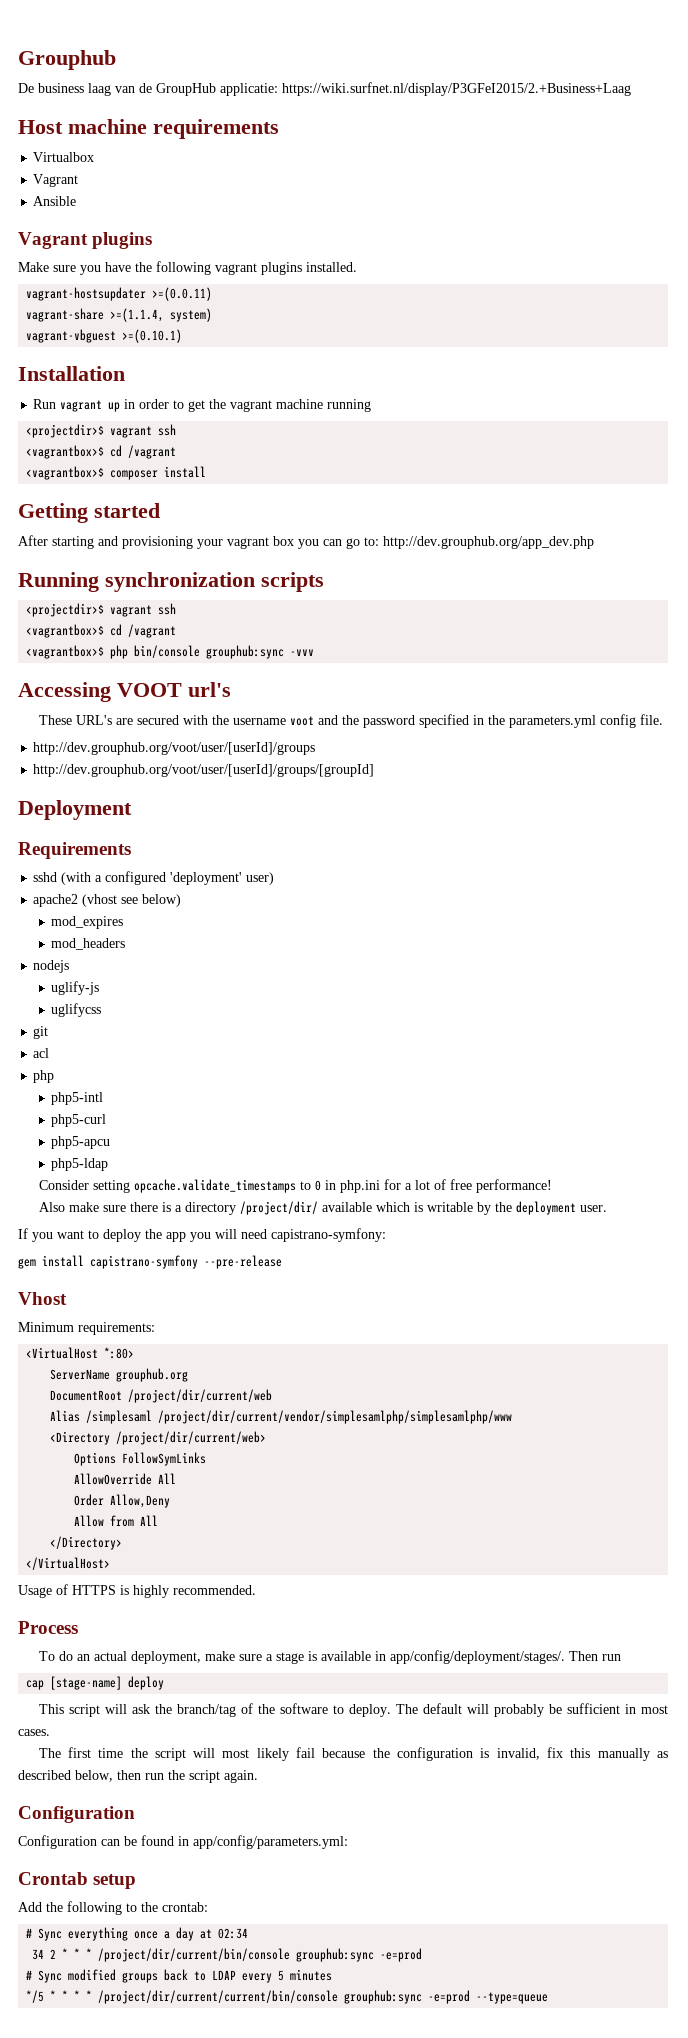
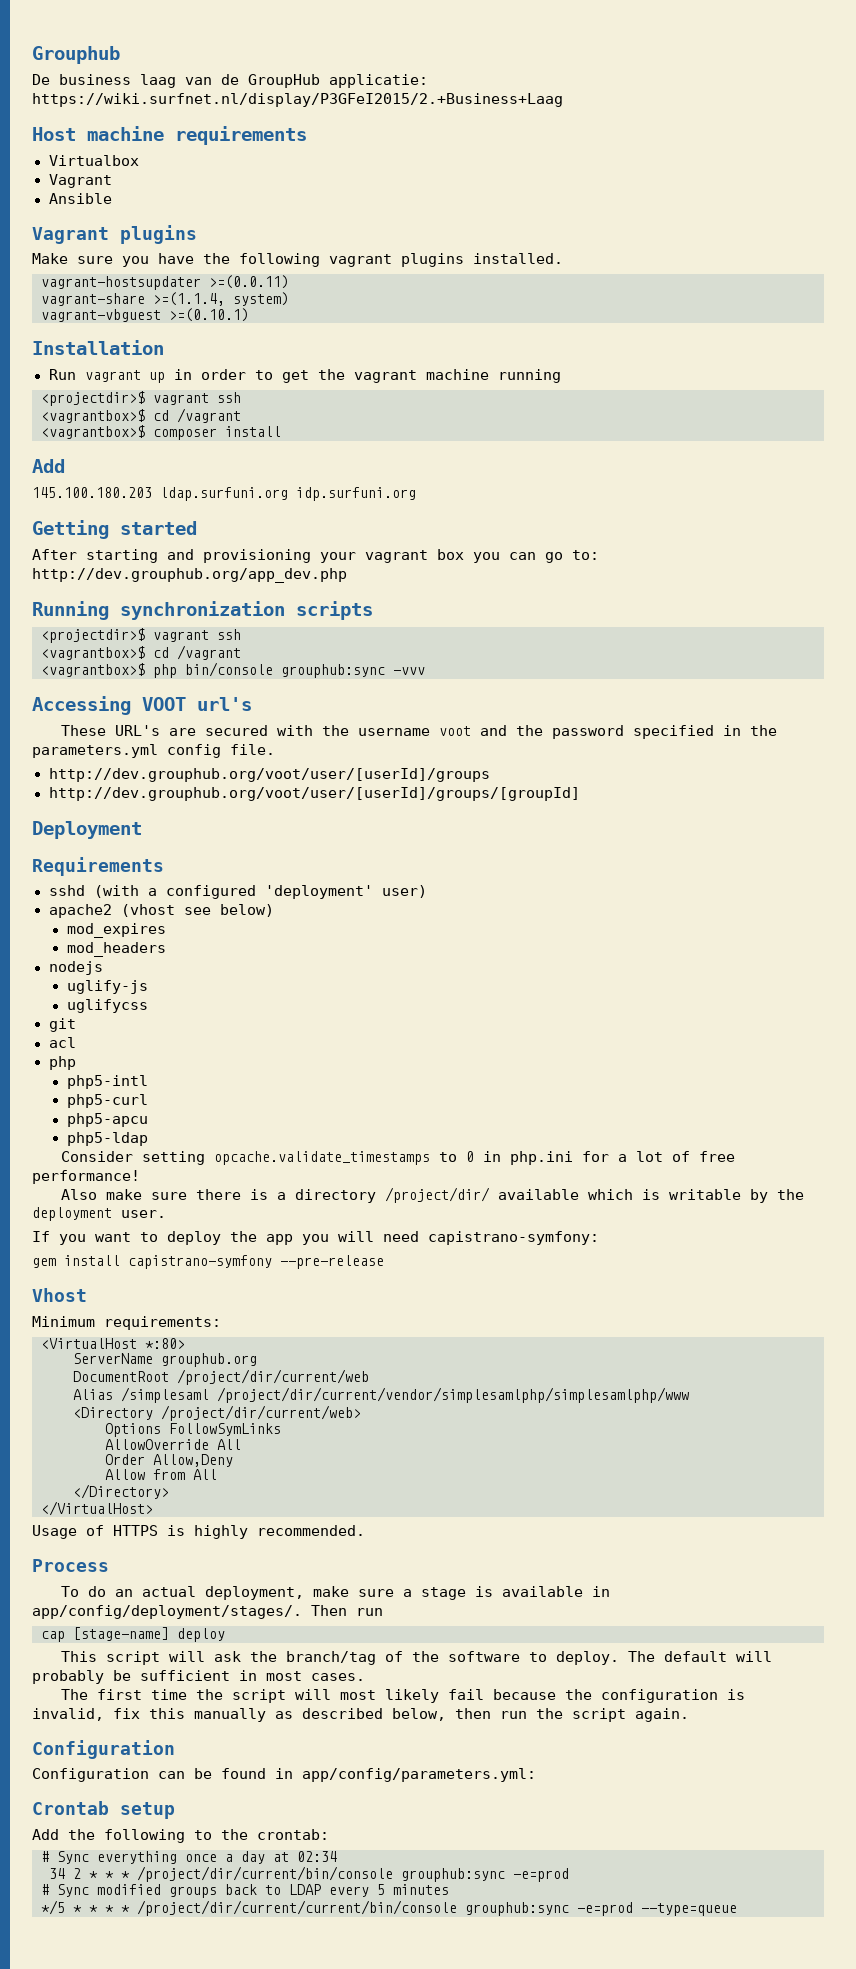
  <vagrantbox>$ composer install
+ Add
+ 145.100.180.203 ldap.surfuni.org idp.surfuni.org

